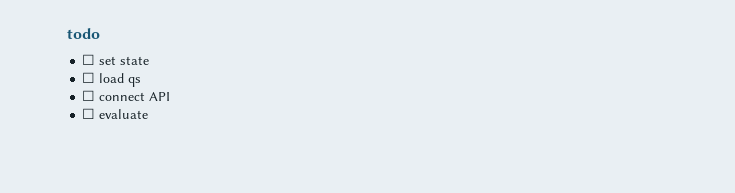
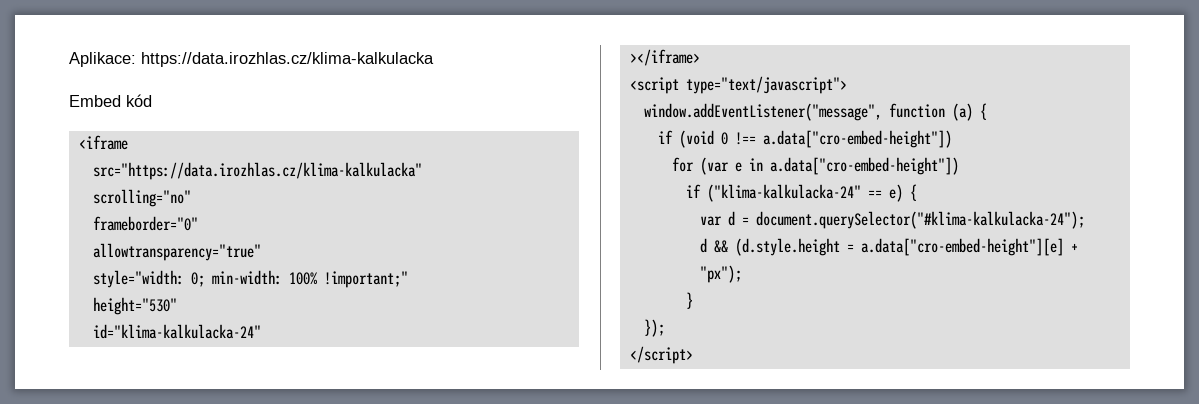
- todo
- ☐ set state
- ☐ load qs
- ☐ connect API
- ☐ evaluate
+ Aplikace: https://data.irozhlas.cz/klima-kalkulacka
+ Embed kód
+ <iframe
+ src="https://data.irozhlas.cz/klima-kalkulacka"
+ scrolling="no"
+ frameborder="0"
+ allowtransparency="true"
+ style="width: 0; min-width: 100% !important;"
+ height="530"
+ id="klima-kalkulacka-24"
+ ></iframe>
+ <script type="text/javascript">
+ window.addEventListener("message", function (a) {
+ if (void 0 !== a.data["cro-embed-height"])
+ for (var e in a.data["cro-embed-height"])
+ if ("klima-kalkulacka-24" == e) {
+ var d = document.querySelector("#klima-kalkulacka-24");
+ d && (d.style.height = a.data["cro-embed-height"][e] + "px");
+ }
+ });
+ </script>

